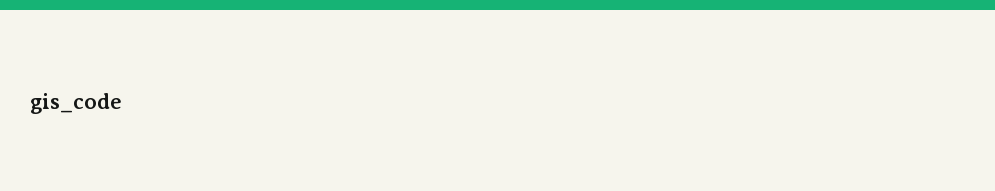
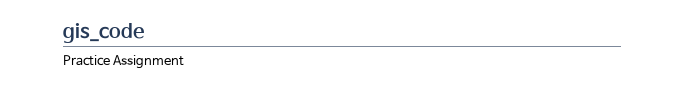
+ Practice Assignment

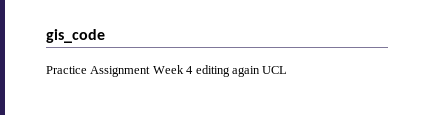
- Practice Assignment
+ Practice Assignment Week 4 editing again UCL

